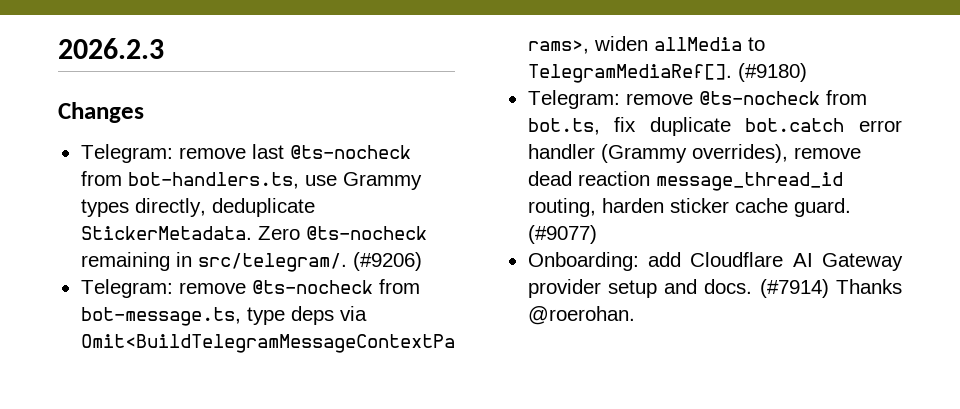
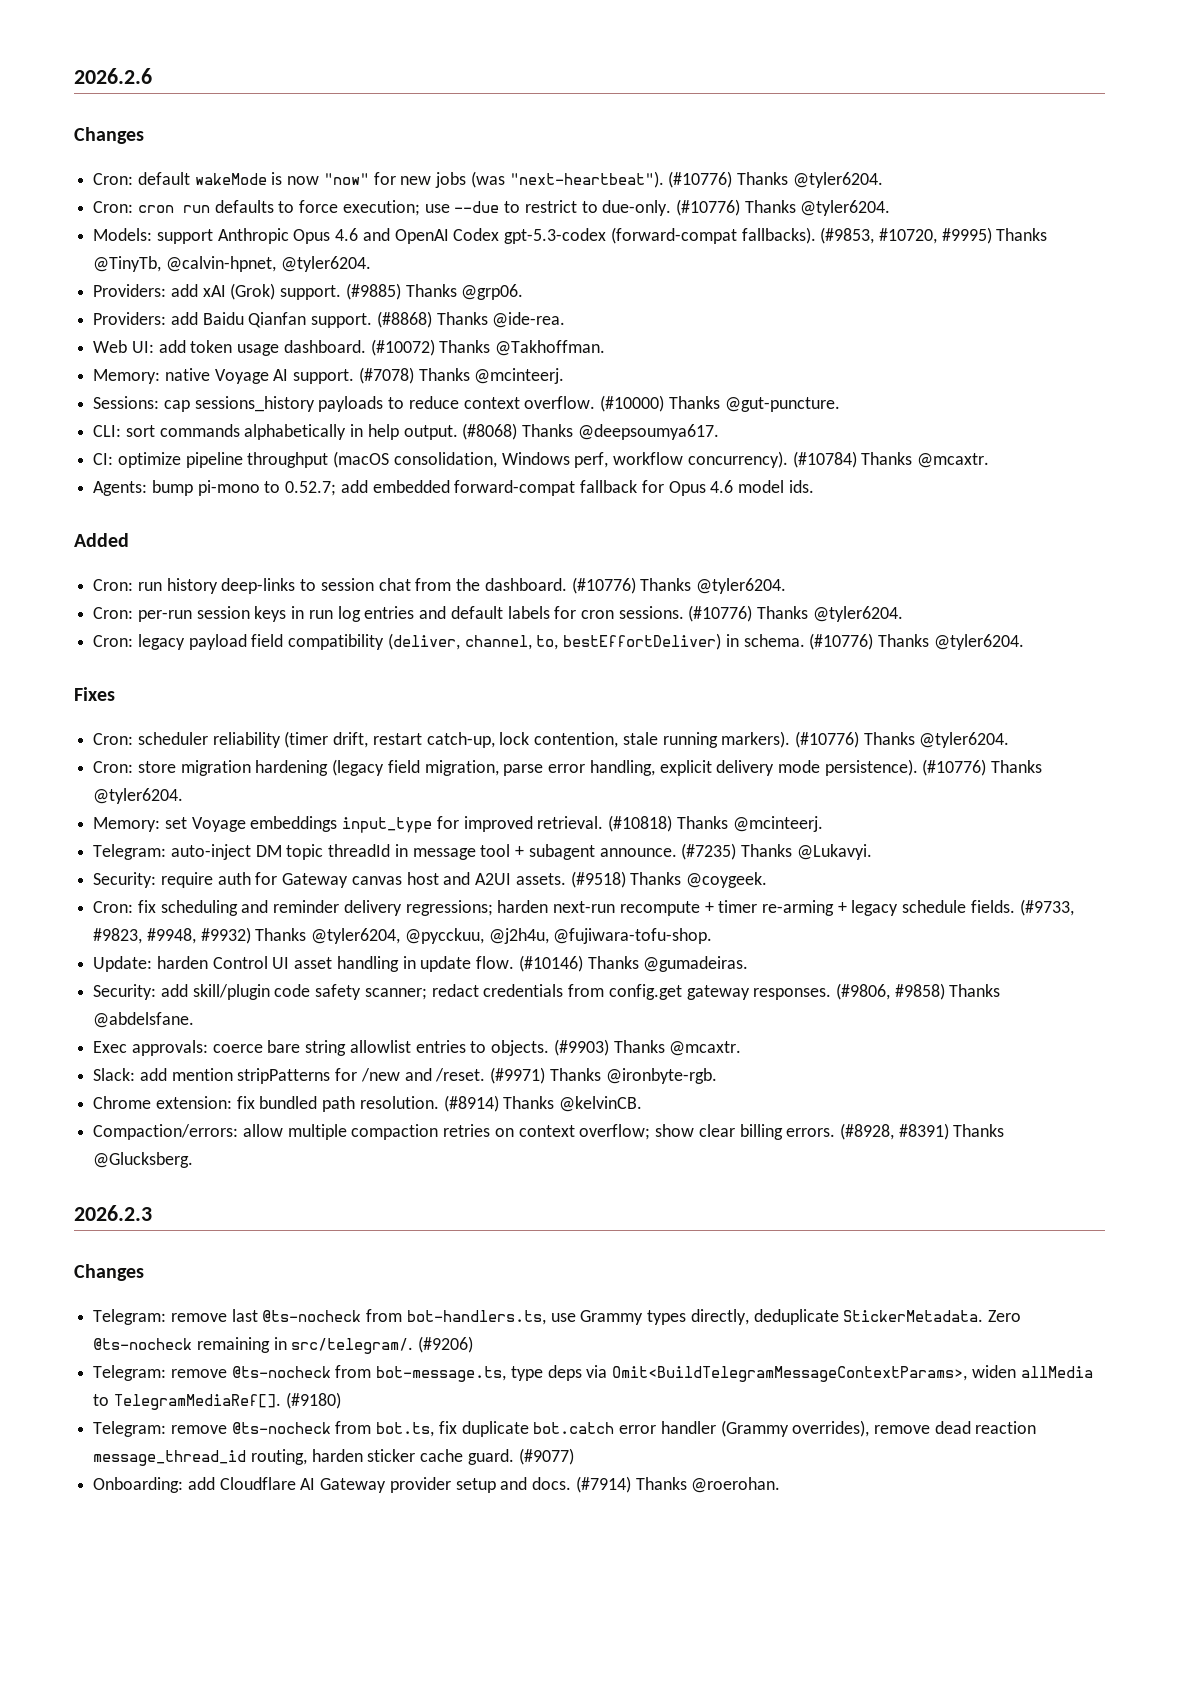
+ 2026.2.6
+ Changes
+ Cron: default wakeMode is now "now" for new jobs (was "next-heartbeat"). (#10776) Thanks @tyler6204.
+ Cron: cron run defaults to force execution; use --due to restrict to due-only. (#10776) Thanks @tyler6204.
+ Models: support Anthropic Opus 4.6 and OpenAI Codex gpt-5.3-codex (forward-compat fallbacks). (#9853, #10720, #9995) Thanks @TinyTb, @calvin-hpnet, @tyler6204.
+ Providers: add xAI (Grok) support. (#9885) Thanks @grp06.
+ Providers: add Baidu Qianfan support. (#8868) Thanks @ide-rea.
+ Web UI: add token usage dashboard. (#10072) Thanks @Takhoffman.
+ Memory: native Voyage AI support. (#7078) Thanks @mcinteerj.
+ Sessions: cap sessions_history payloads to reduce context overflow. (#10000) Thanks @gut-puncture.
+ CLI: sort commands alphabetically in help output. (#8068) Thanks @deepsoumya617.
+ CI: optimize pipeline throughput (macOS consolidation, Windows perf, workflow concurrency). (#10784) Thanks @mcaxtr.
+ Agents: bump pi-mono to 0.52.7; add embedded forward-compat fallback for Opus 4.6 model ids.
+ Added
+ Cron: run history deep-links to session chat from the dashboard. (#10776) Thanks @tyler6204.
+ Cron: per-run session keys in run log entries and default labels for cron sessions. (#10776) Thanks @tyler6204.
+ Cron: legacy payload field compatibility (deliver, channel, to, bestEffortDeliver) in schema. (#10776) Thanks @tyler6204.
+ Fixes
+ Cron: scheduler reliability (timer drift, restart catch-up, lock contention, stale running markers). (#10776) Thanks @tyler6204.
+ Cron: store migration hardening (legacy field migration, parse error handling, explicit delivery mode persistence). (#10776) Thanks @tyler6204.
+ Memory: set Voyage embeddings input_type for improved retrieval. (#10818) Thanks @mcinteerj.
+ Telegram: auto-inject DM topic threadId in message tool + subagent announce. (#7235) Thanks @Lukavyi.
+ Security: require auth for Gateway canvas host and A2UI assets. (#9518) Thanks @coygeek.
+ Cron: fix scheduling and reminder delivery regressions; harden next-run recompute + timer re-arming + legacy schedule fields. (#9733, #9823, #9948, #9932) Thanks @tyler6204, @pycckuu, @j2h4u, @fujiwara-tofu-shop.
+ Update: harden Control UI asset handling in update flow. (#10146) Thanks @gumadeiras.
+ Security: add skill/plugin code safety scanner; redact credentials from config.get gateway responses. (#9806, #9858) Thanks @abdelsfane.
+ Exec approvals: coerce bare string allowlist entries to objects. (#9903) Thanks @mcaxtr.
+ Slack: add mention stripPatterns for /new and /reset. (#9971) Thanks @ironbyte-rgb.
+ Chrome extension: fix bundled path resolution. (#8914) Thanks @kelvinCB.
+ Compaction/errors: allow multiple compaction retries on context overflow; show clear billing errors. (#8928, #8391) Thanks @Glucksberg.

